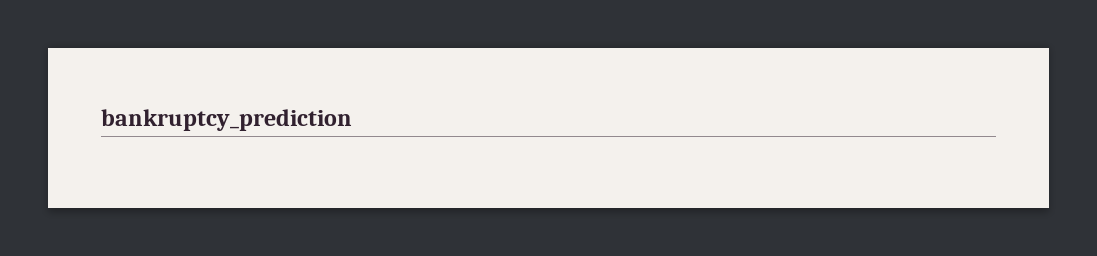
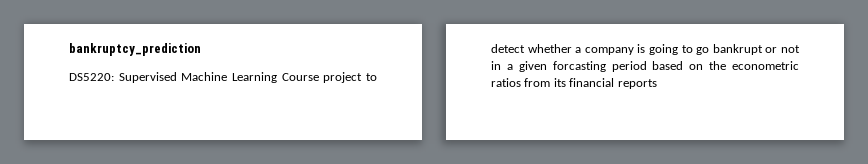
+ DS5220: Supervised Machine Learning Course project to detect whether a company is going to go bankrupt or not in a given forcasting period based on the econometric ratios from its financial reports

